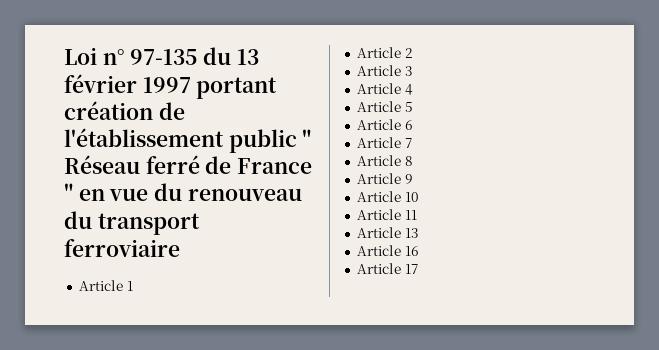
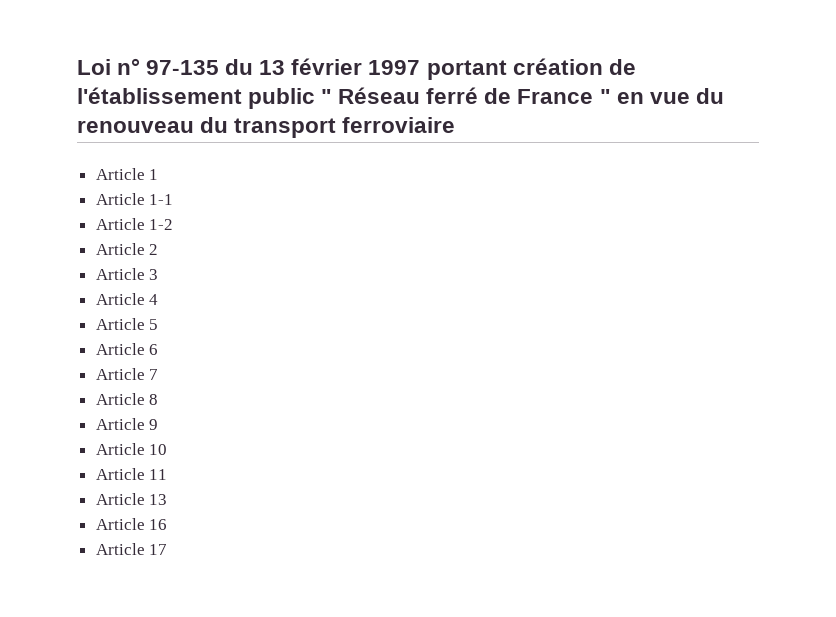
+ Article 1-1
+ Article 1-2

